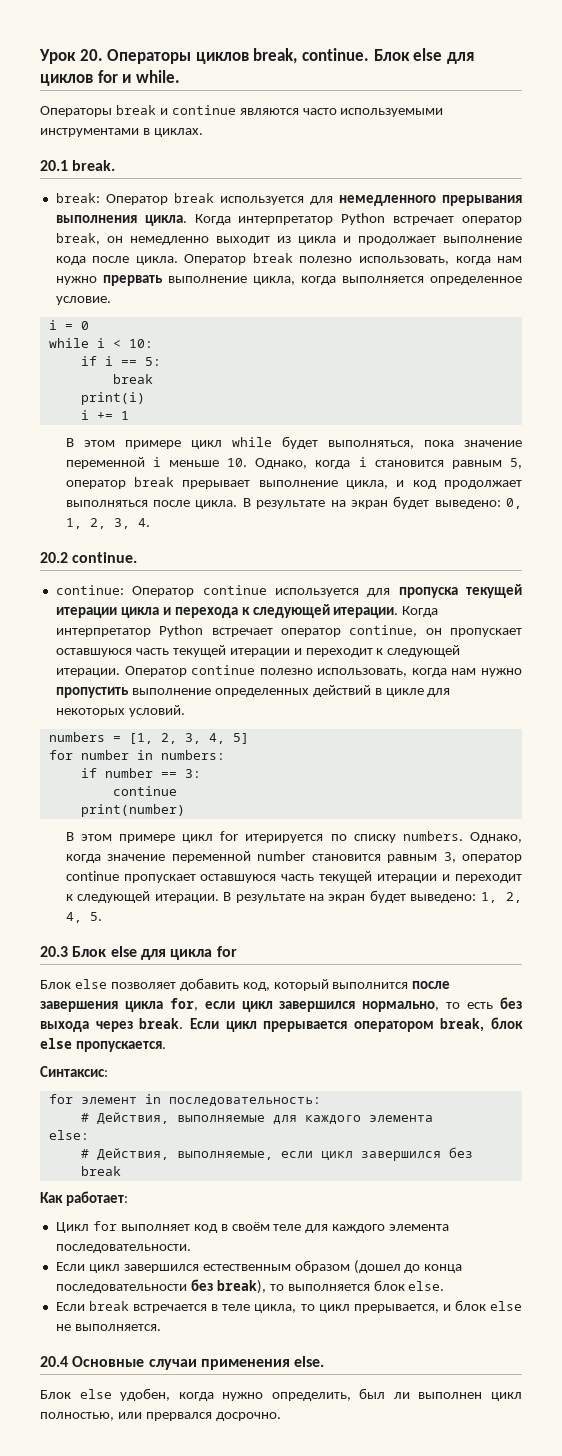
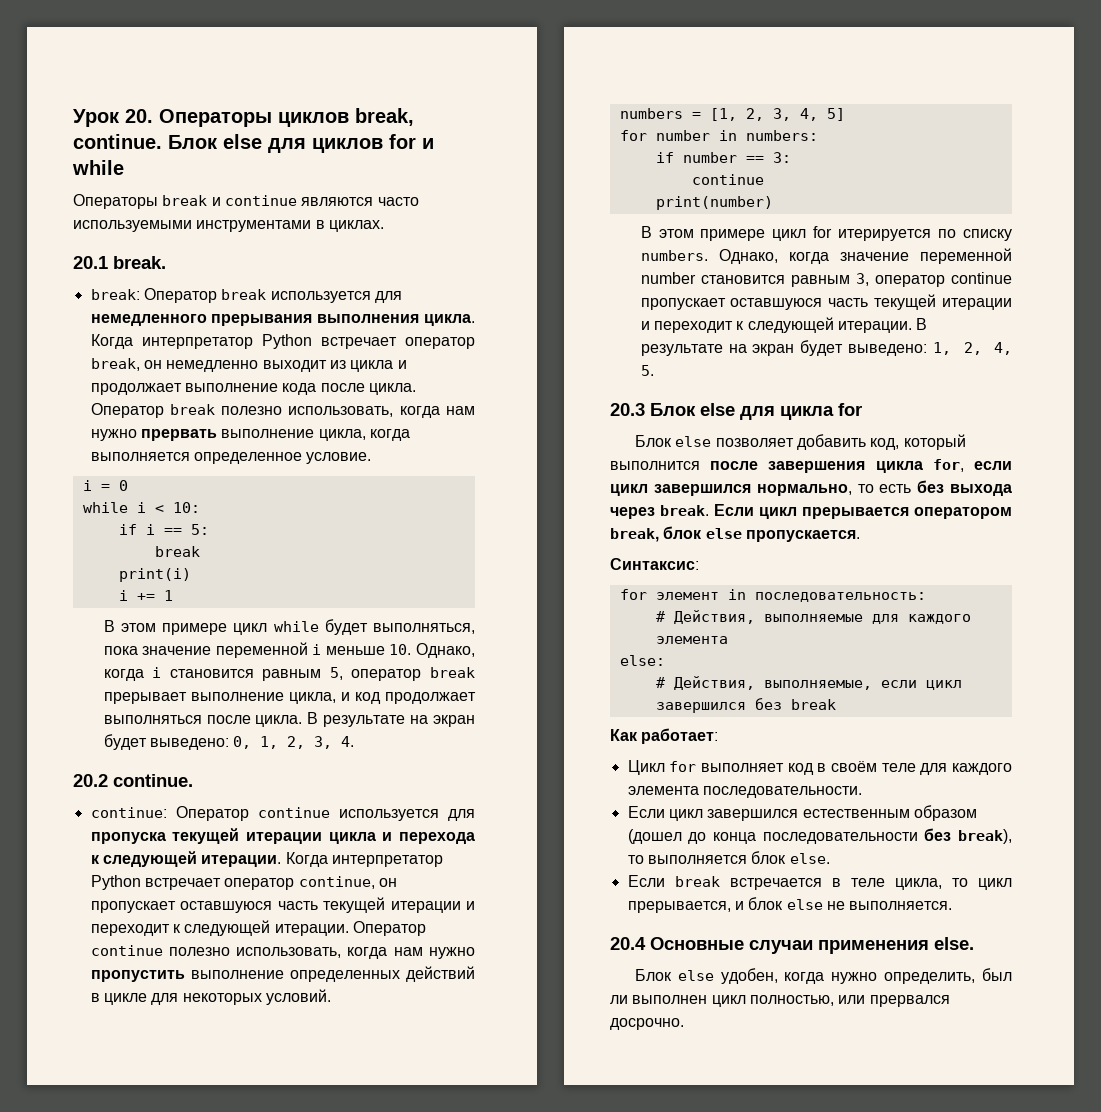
- Блок else для циклов for и while.
+ Блок else для циклов for и while

